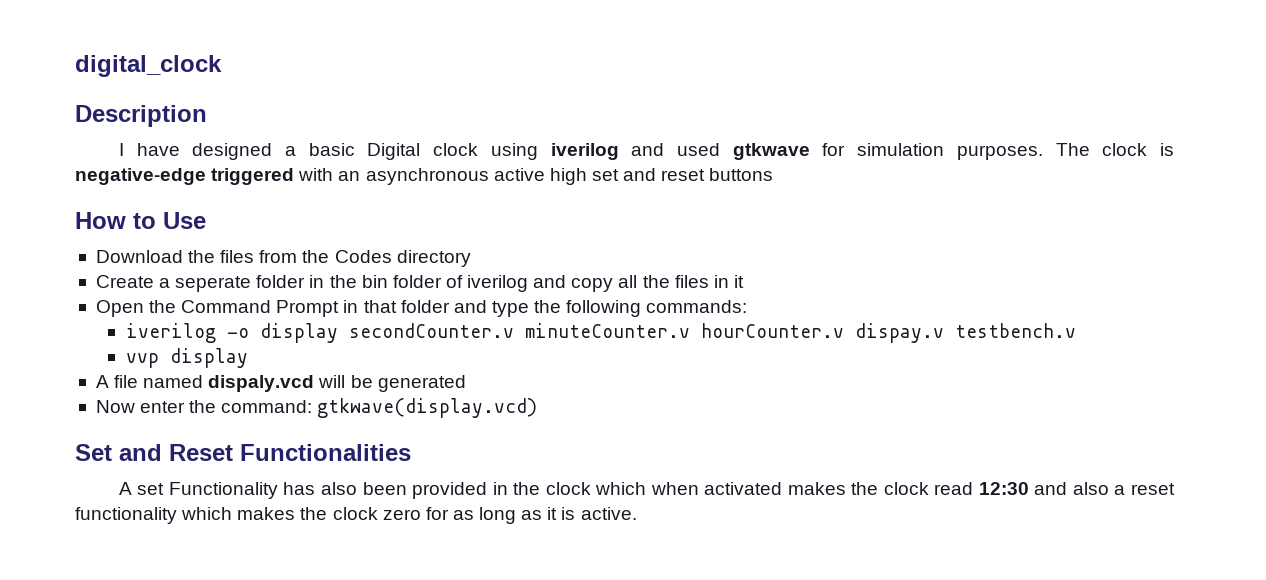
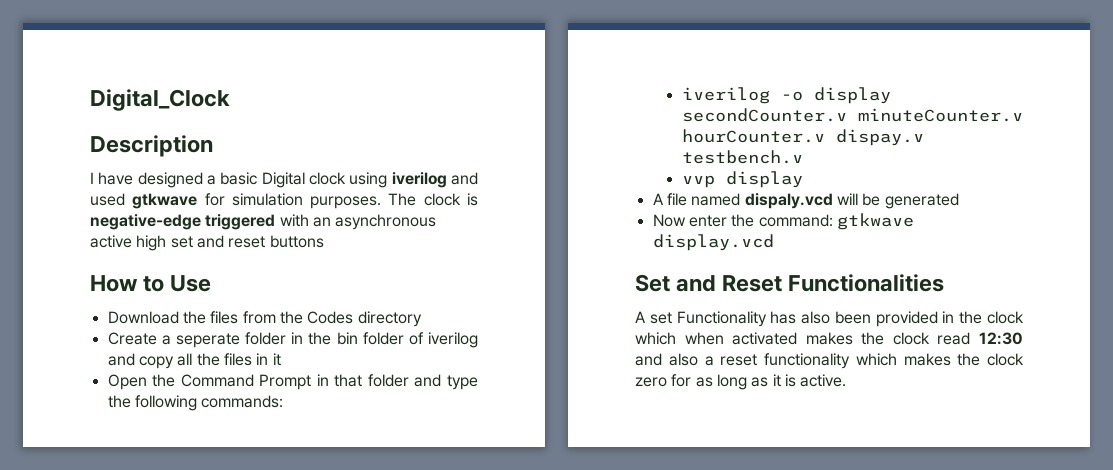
- digital_clock
+ Digital_Clock
- Now enter the command: gtkwave(display.vcd)
+ Now enter the command: gtkwave display.vcd

